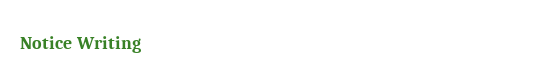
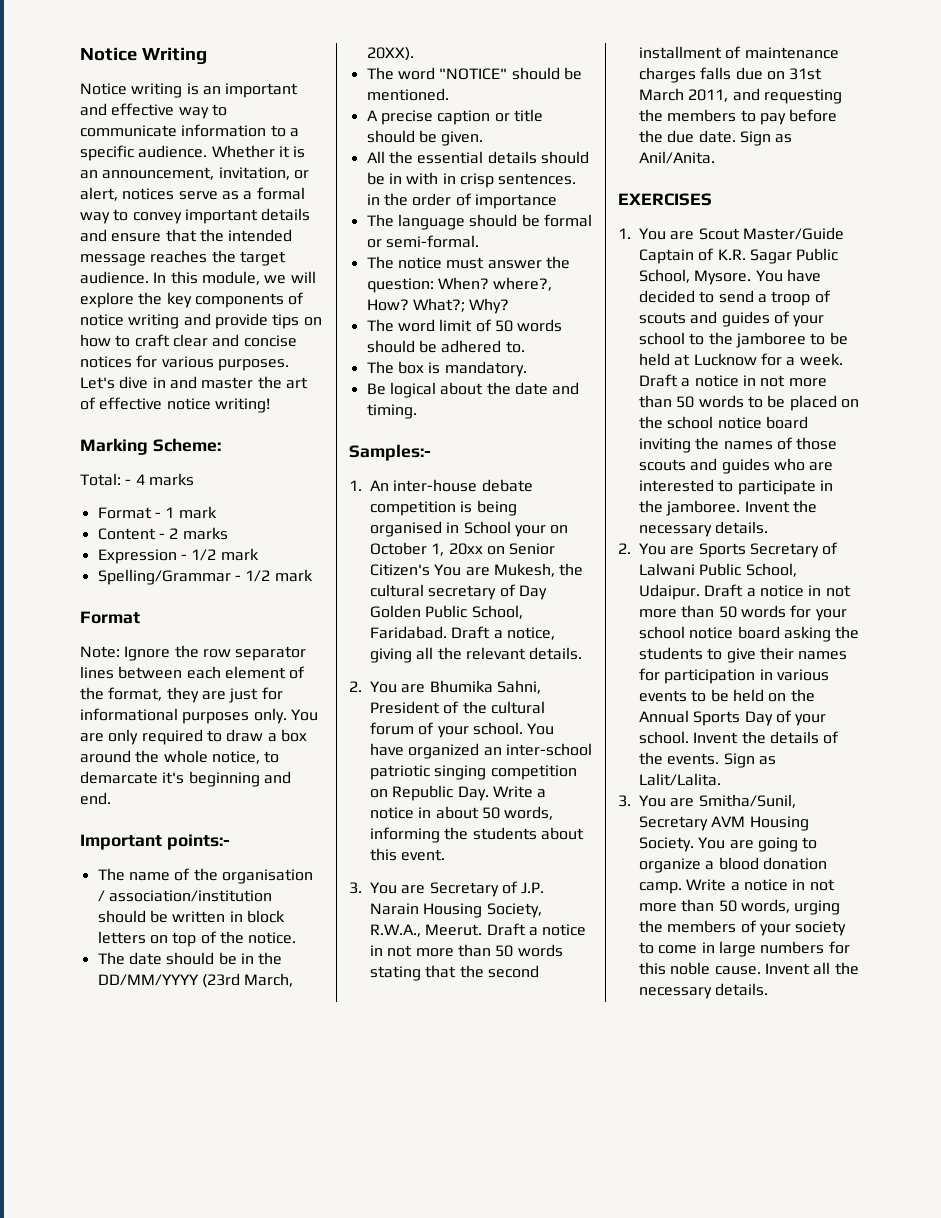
+ Notice writing is an important and effective way to communicate information to a specific audience. Whether it is an announcement, invitation, or alert, notices serve as a formal way to convey important details and ensure that the intended message reaches the target audience. In this module, we will explore the key components of notice writing and provide tips on how to craft clear and concise notices for various purposes. Let's dive in and master the art of effective notice writing!
+ Marking Scheme:
+ Total: - 4 marks
+ Format - 1 mark
+ Content - 2 marks
+ Expression - 1/2 mark
+ Spelling/Grammar - 1/2 mark
+ Format
+ Note: Ignore the row separator lines between each element of the format, they are just for informational purposes only. You are only required to draw a box around the whole notice, to demarcate it's beginning and end.
+ Important points:-
+ The name of the organisation / association/institution should be written in block letters on top of the notice.
+ The date should be in the DD/MM/YYYY (23rd March, 20XX).
+ The word "NOTICE" should be mentioned.
+ A precise caption or title should be given.
+ All the essential details should be in with in crisp sentences. in the order of importance
+ The language should be formal or semi-formal.
+ The notice must answer the question: When? where?, How? What?; Why?
+ The word limit of 50 words should be adhered to.
+ The box is mandatory.
+ Be logical about the date and timing.
+ Samples:-
+ 1. An inter-house debate competition is being organised in School your on October 1, 20xx on Senior Citizen's You are Mukesh, the cultural secretary of Day Golden Public School, Faridabad. Draft a notice, giving all the relevant details.
+ 2. You are Bhumika Sahni, President of the cultural forum of your school. You have organized an inter-school patriotic singing competition on Republic Day. Write a notice in about 50 words, informing the students about this event.
+ 3. You are Secretary of J.P. Narain Housing Society, R.W.A., Meerut. Draft a notice in not more than 50 words stating that the second installment of maintenance charges falls due on 31st March 2011, and requesting the members to pay before the due date. Sign as Anil/Anita.
+ EXERCISES
+ 1. You are Scout Master/Guide Captain of K.R. Sagar Public School, Mysore. You have decided to send a troop of scouts and guides of your school to the jamboree to be held at Lucknow for a week. Draft a notice in not more than 50 words to be placed on the school notice board inviting the names of those scouts and guides who are interested to participate in the jamboree. Invent the necessary details.
+ 2. You are Sports Secretary of Lalwani Public School, Udaipur. Draft a notice in not more than 50 words for your school notice board asking the students to give their names for participation in various events to be held on the Annual Sports Day of your school. Invent the details of the events. Sign as Lalit/Lalita.
+ 3. You are Smitha/Sunil, Secretary AVM Housing Society. You are going to organize a blood donation camp. Write a notice in not more than 50 words, urging the members of your society to come in large numbers for this noble cause. Invent all the necessary details.

